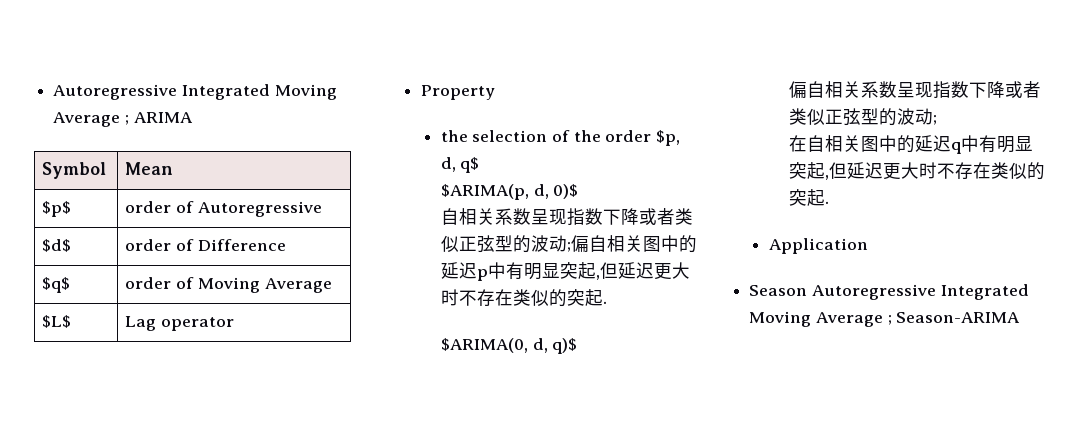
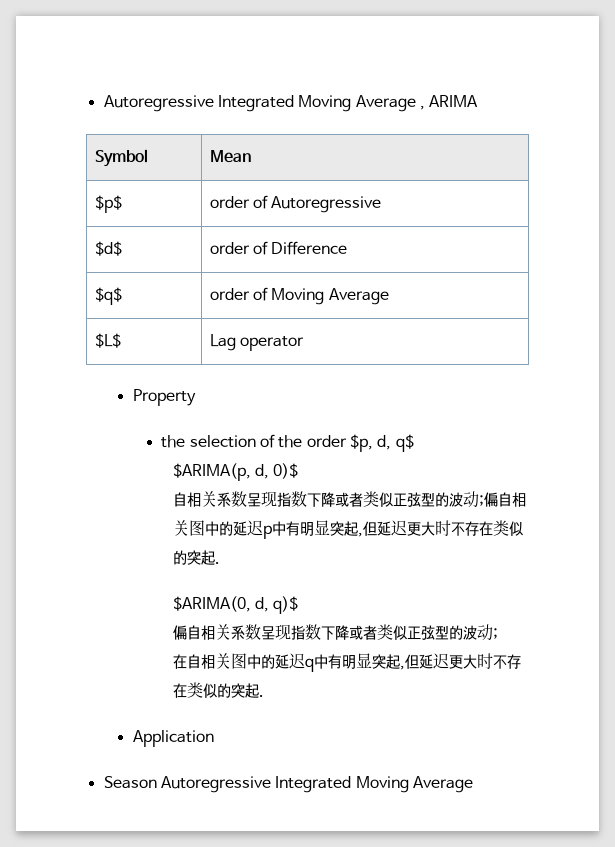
- Autoregressive Integrated Moving Average ; ARIMA
+ Autoregressive Integrated Moving Average , ARIMA
- Season Autoregressive Integrated Moving Average ; Season-ARIMA
+ Season Autoregressive Integrated Moving Average

